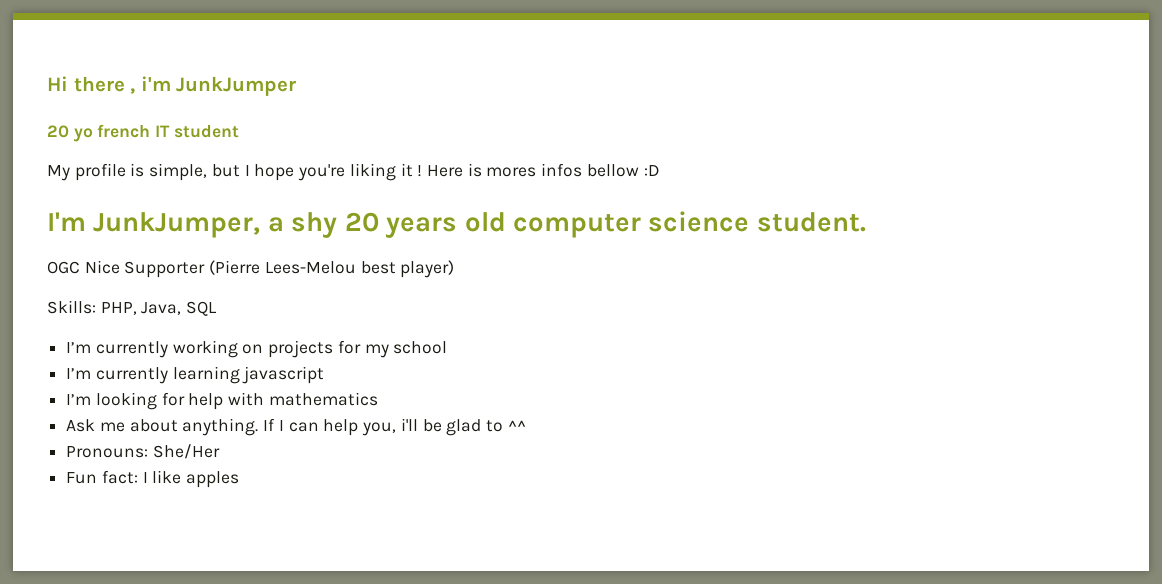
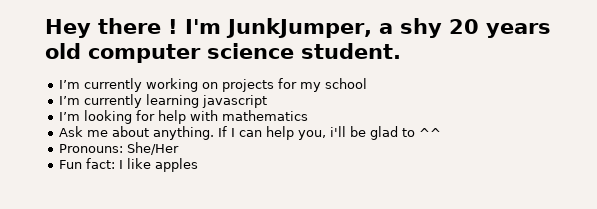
- Hi there , i'm JunkJumper
- 20 yo french IT student
- My profile is simple, but I hope you're liking it ! Here is mores infos bellow :D
- I'm JunkJumper, a shy 20 years old computer science student.
+ Hey there ! I'm JunkJumper, a shy 20 years old computer science student.
- OGC Nice Supporter (Pierre Lees-Melou best player)
- Skills: PHP, Java, SQL

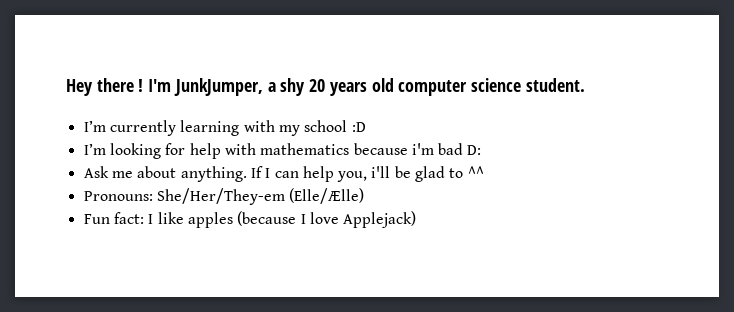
- I’m currently working on projects for my school
- I’m currently learning javascript
+ I’m currently learning with my school :D
- I’m looking for help with mathematics
+ I’m looking for help with mathematics because i'm bad D:
- Pronouns: She/Her
+ Pronouns: She/Her/They-em (Elle/Ælle)
- Fun fact: I like apples
+ Fun fact: I like apples (because I love Applejack)

